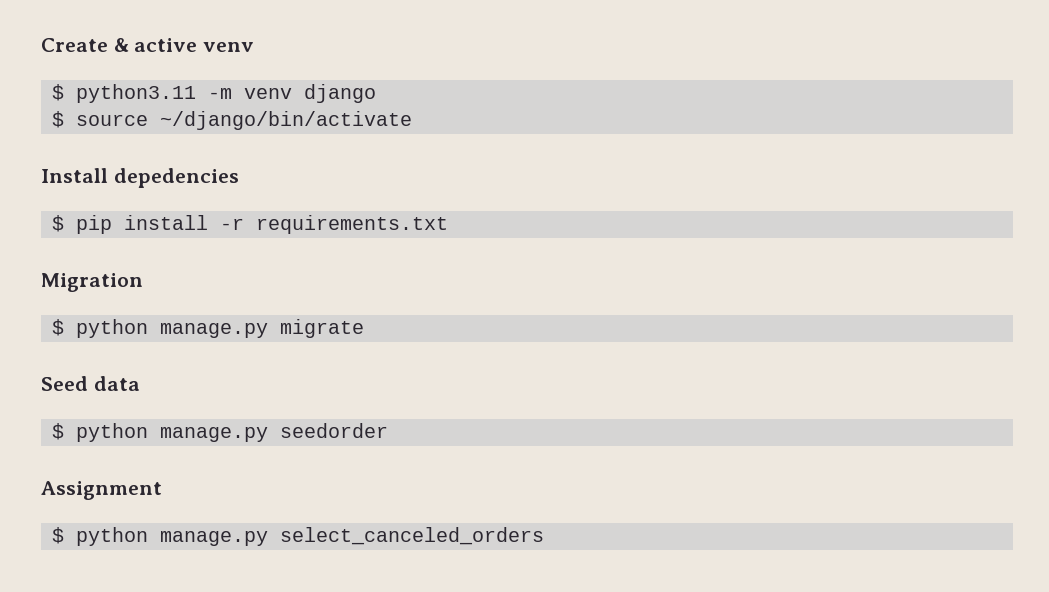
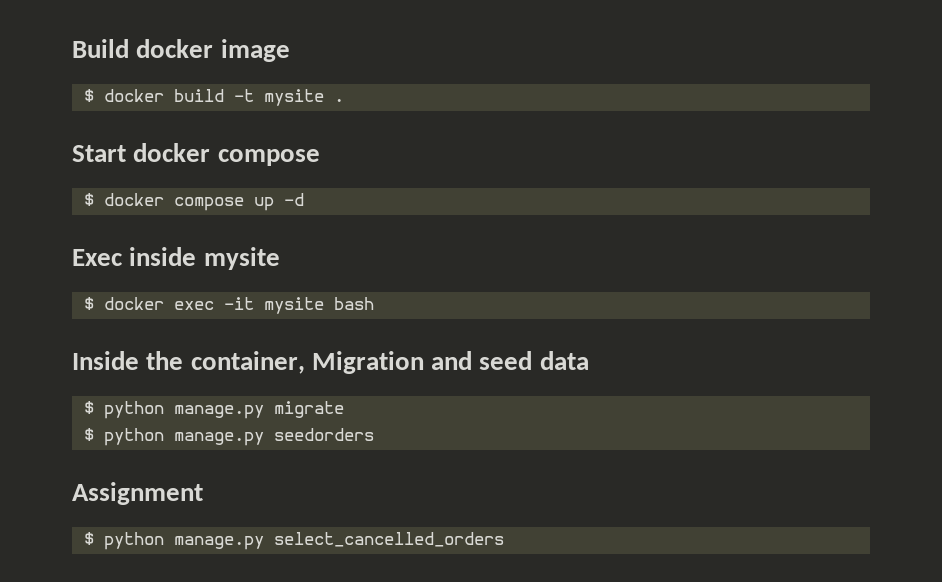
- Create & active venv
- $ python3.11 -m venv django
- $ source ~/django/bin/activate
- Install depedencies
- $ pip install -r requirements.txt
- Migration
+ Build docker image
+ $ docker build -t mysite .
+ Start docker compose
+ $ docker compose up -d
+ Exec inside mysite
+ $ docker exec -it mysite bash
+ Inside the container, Migration and seed data
- Seed data
- $ python manage.py seedorder
+ $ python manage.py seedorders
- $ python manage.py select_canceled_orders
+ $ python manage.py select_cancelled_orders

